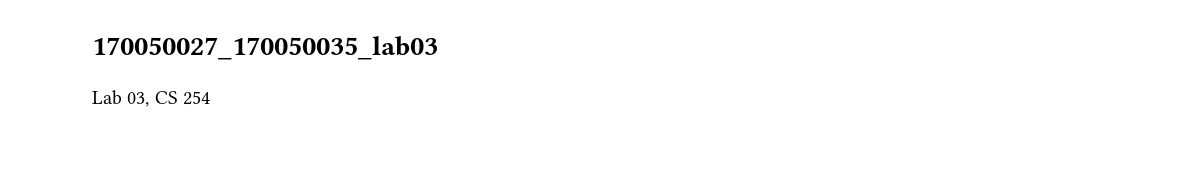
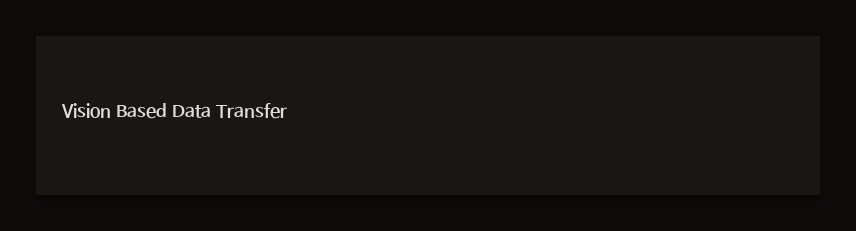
- 170050027_170050035_lab03
- Lab 03, CS 254
+ Vision Based Data Transfer

